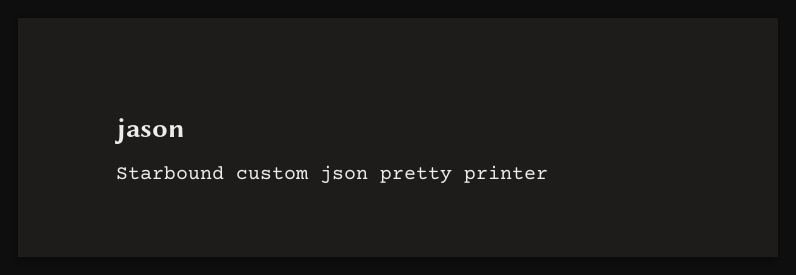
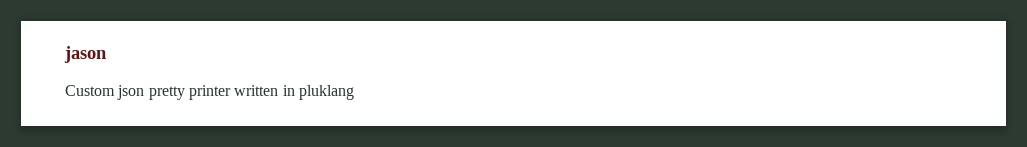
- Starbound custom json pretty printer
+ Custom json pretty printer written in pluklang

